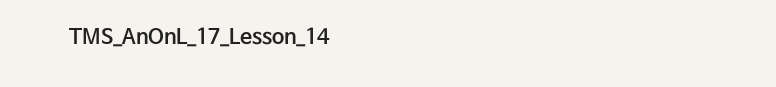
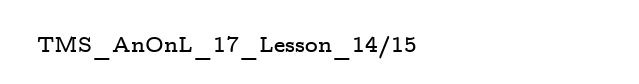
- TMS_AnOnL_17_Lesson_14
+ TMS_AnOnL_17_Lesson_14/15

